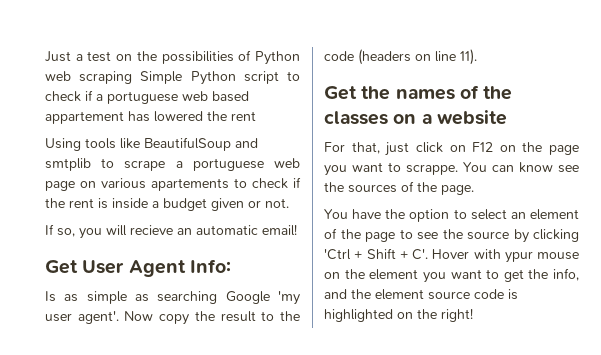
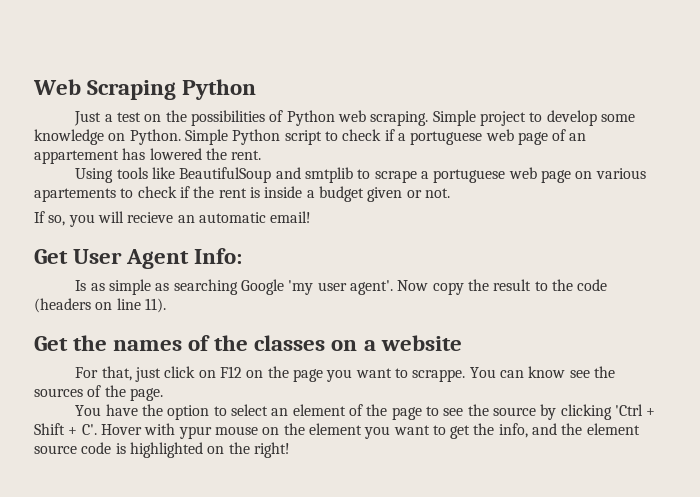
+ Web Scraping Python
- Just a test on the possibilities of Python web scraping Simple Python script to check if a portuguese web based appartement has lowered the rent
+ Just a test on the possibilities of Python web scraping. Simple project to develop some knowledge on Python. Simple Python script to check if a portuguese web page of an appartement has lowered the rent.

